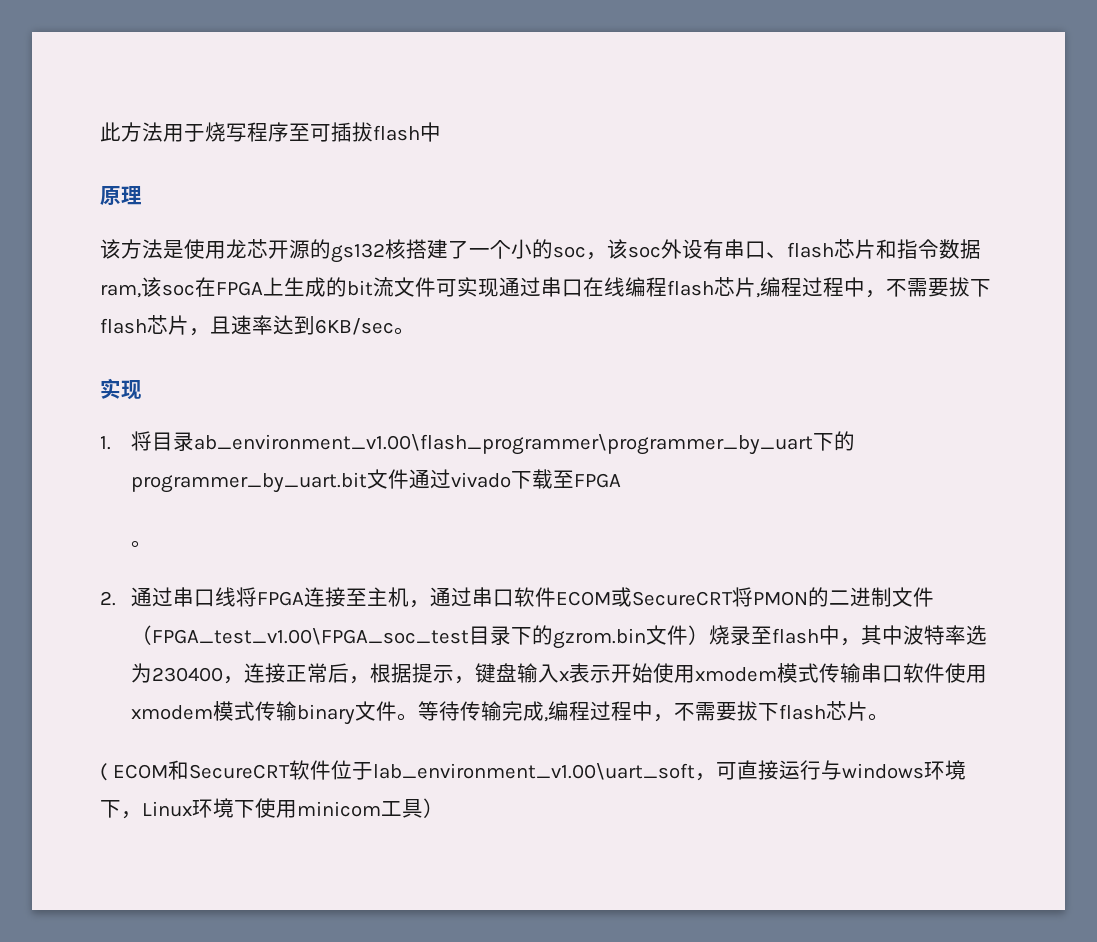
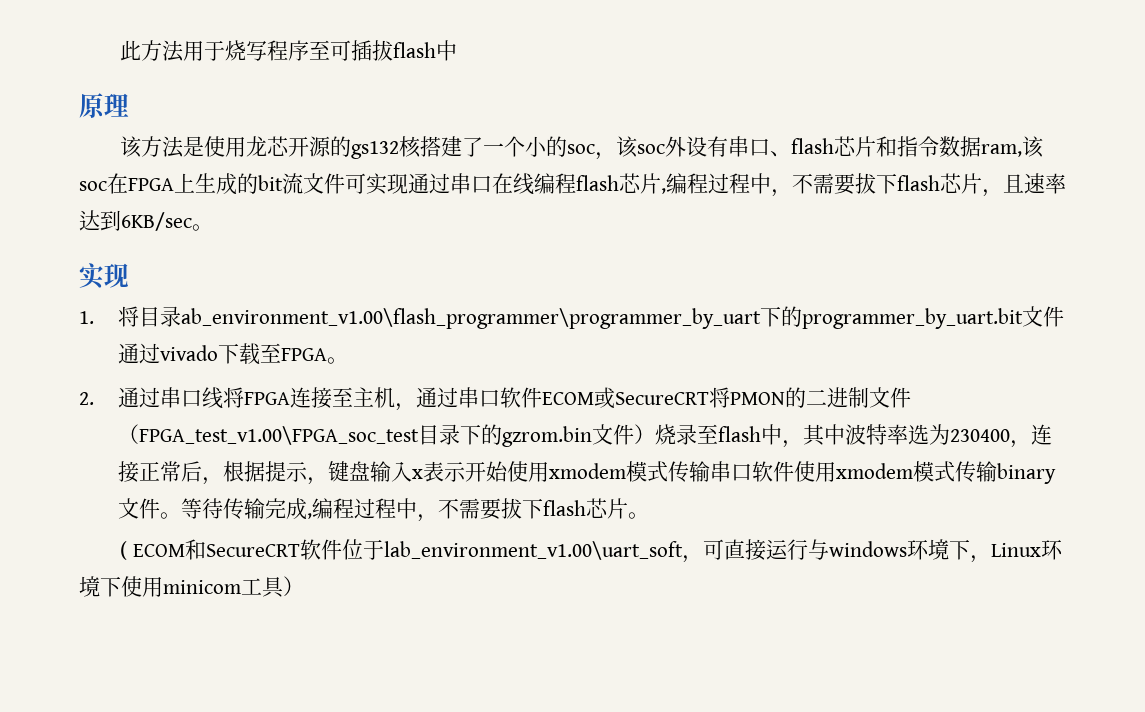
- 1.将目录ab_environment_v1.00\flash_programmer\programmer_by_uart下的programmer_by_uart.bit文件通过vivado下载至FPGA
- 。
+ 1.将目录ab_environment_v1.00\flash_programmer\programmer_by_uart下的programmer_by_uart.bit文件通过vivado下载至FPGA。

